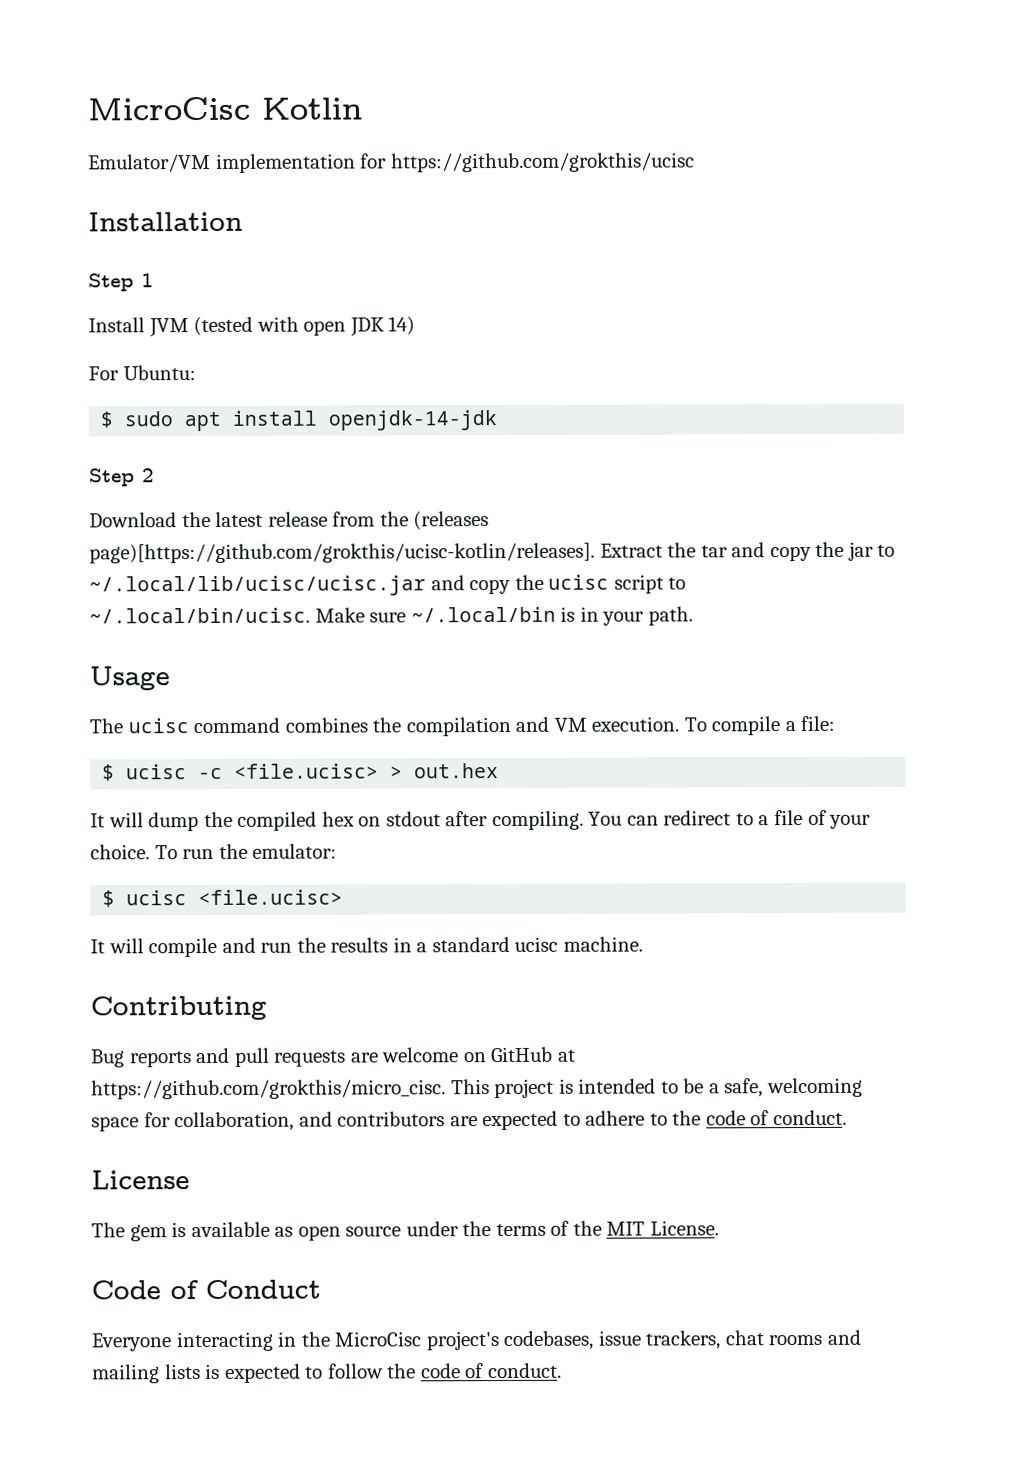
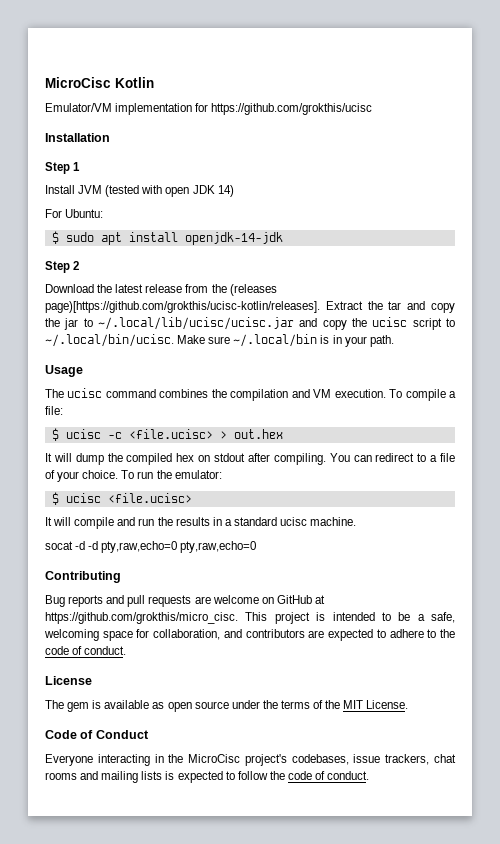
+ socat -d -d pty,raw,echo=0 pty,raw,echo=0

